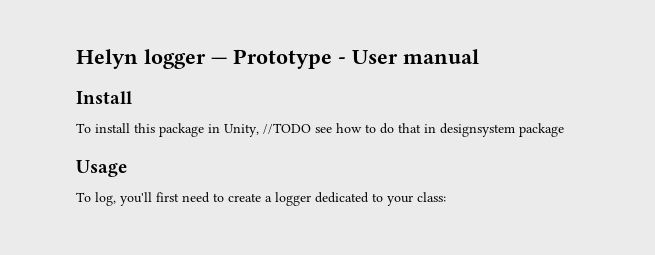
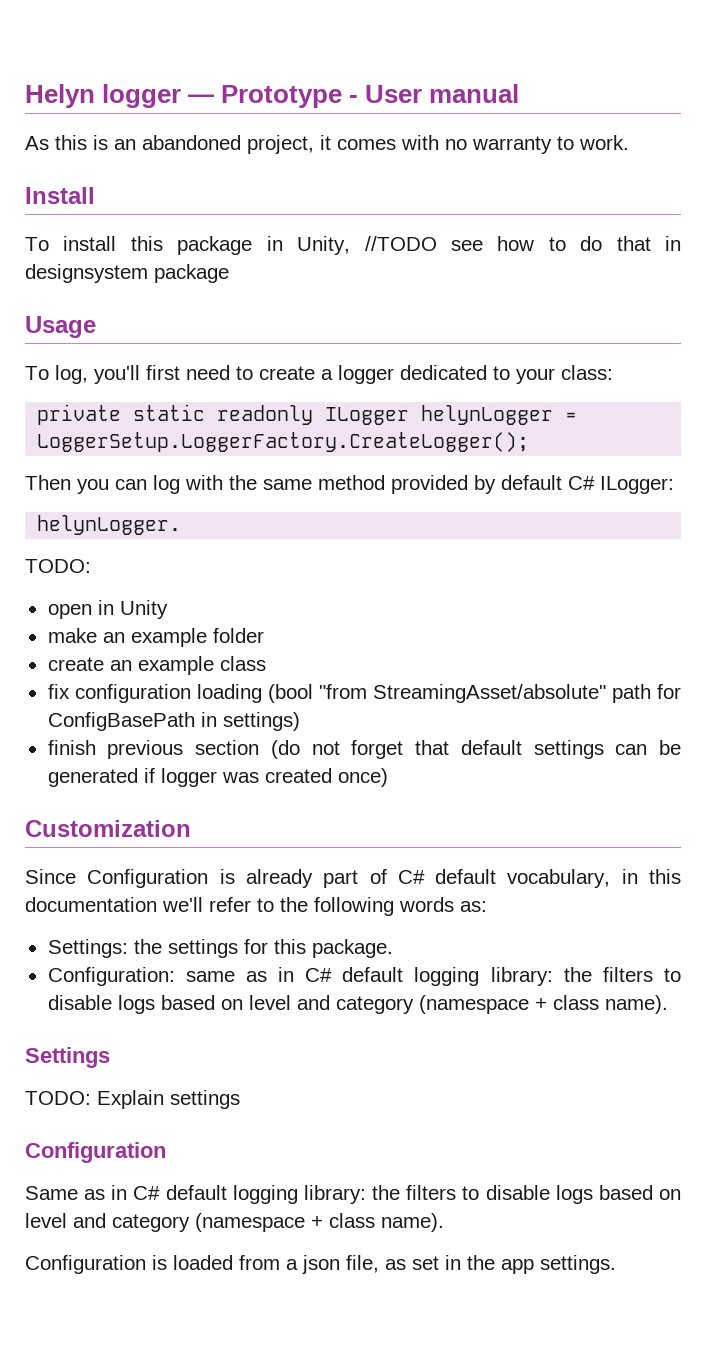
+ As this is an abandoned project, it comes with no warranty to work.
+ private static readonly ILogger helynLogger = LoggerSetup.LoggerFactory.CreateLogger();
+ Then you can log with the same method provided by default C# ILogger:
+ helynLogger.
+ TODO:
+ open in Unity
+ make an example folder
+ create an example class
+ fix configuration loading (bool "from StreamingAsset/absolute" path for ConfigBasePath in settings)
+ finish previous section (do not forget that default settings can be generated if logger was created once)
+ Customization
+ Since Configuration is already part of C# default vocabulary, in this documentation we'll refer to the following words as:
+ Settings: the settings for this package.
+ Configuration: same as in C# default logging library: the filters to disable logs based on level and category (namespace + class name).
+ Settings
+ TODO: Explain settings
+ Configuration
+ Same as in C# default logging library: the filters to disable logs based on level and category (namespace + class name).
+ Configuration is loaded from a json file, as set in the app settings.

